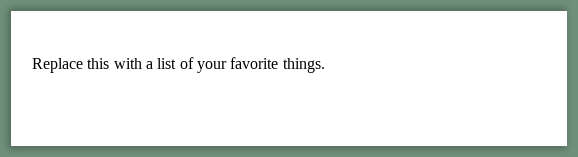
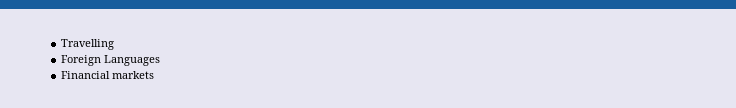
- Replace this with a list of your favorite things.
+ Travelling
+ Foreign Languages
+ Financial markets

